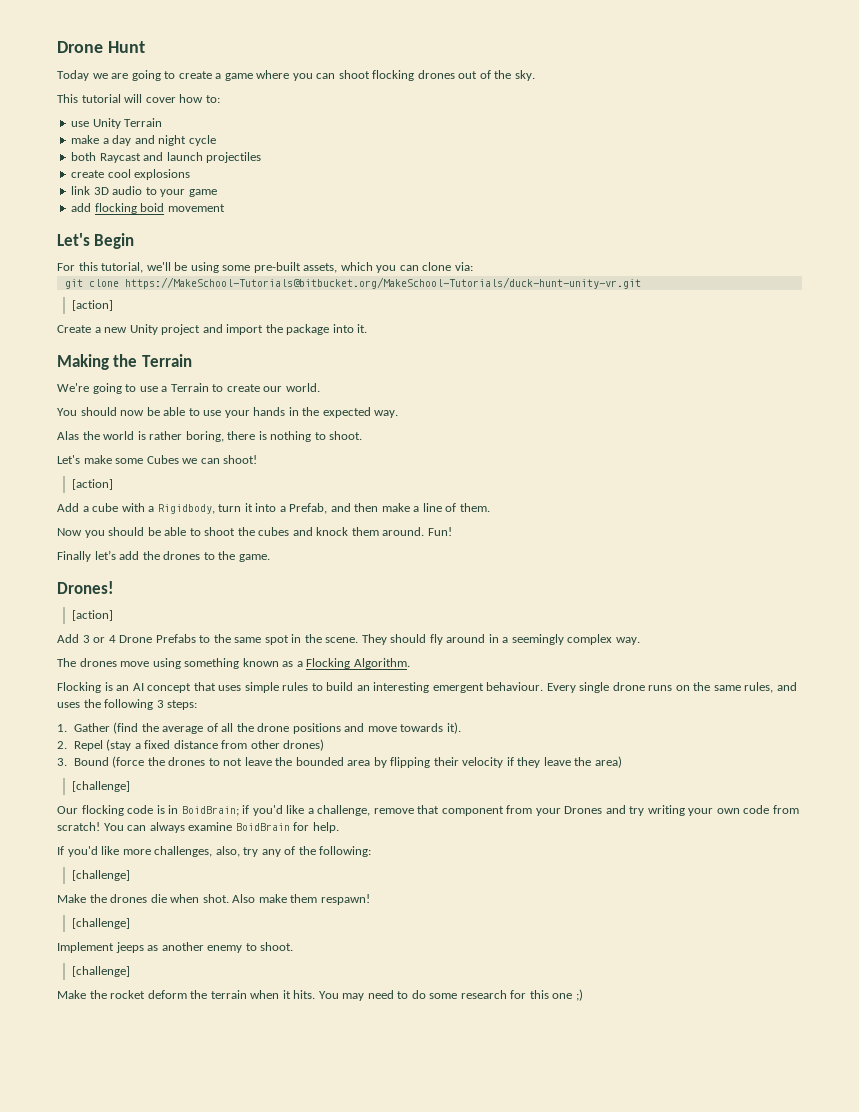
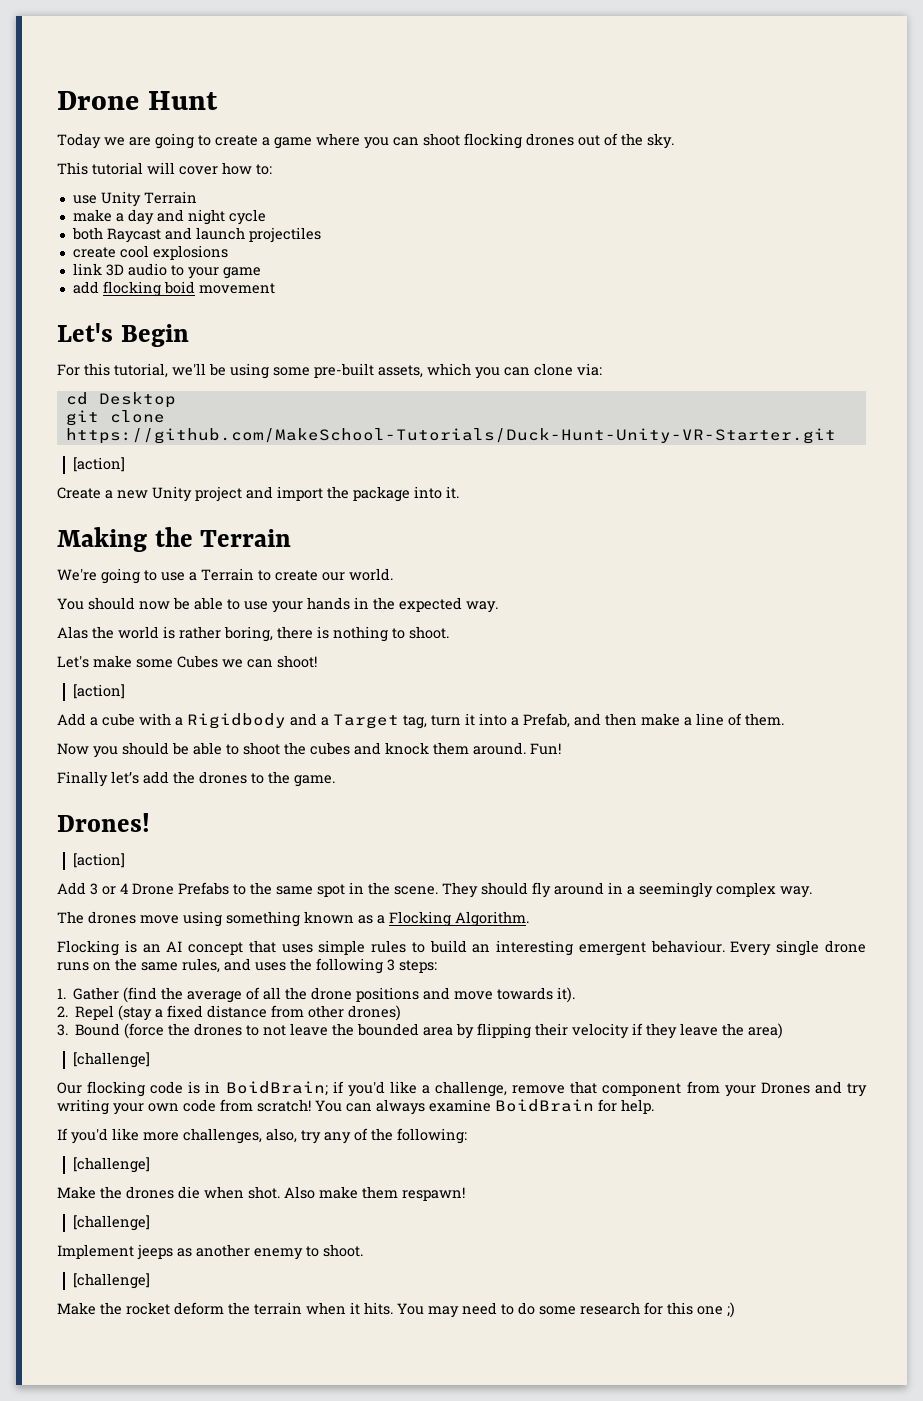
+ cd Desktop
- git clone https://MakeSchool-Tutorials@bitbucket.org/MakeSchool-Tutorials/duck-hunt-unity-vr.git
+ git clone https://github.com/MakeSchool-Tutorials/Duck-Hunt-Unity-VR-Starter.git
- Add a cube with a Rigidbody, turn it into a Prefab, and then make a line of them.
+ Add a cube with a Rigidbody and a Target tag, turn it into a Prefab, and then make a line of them.

